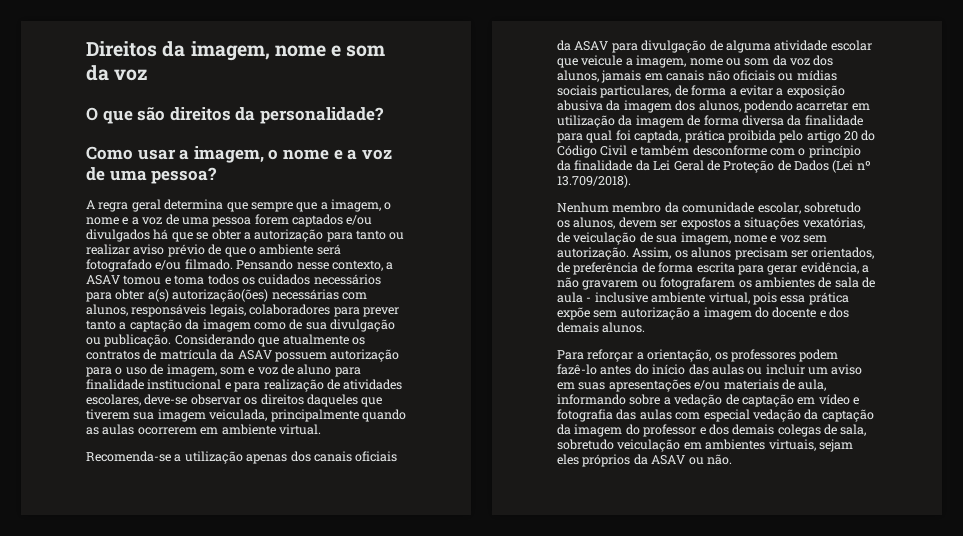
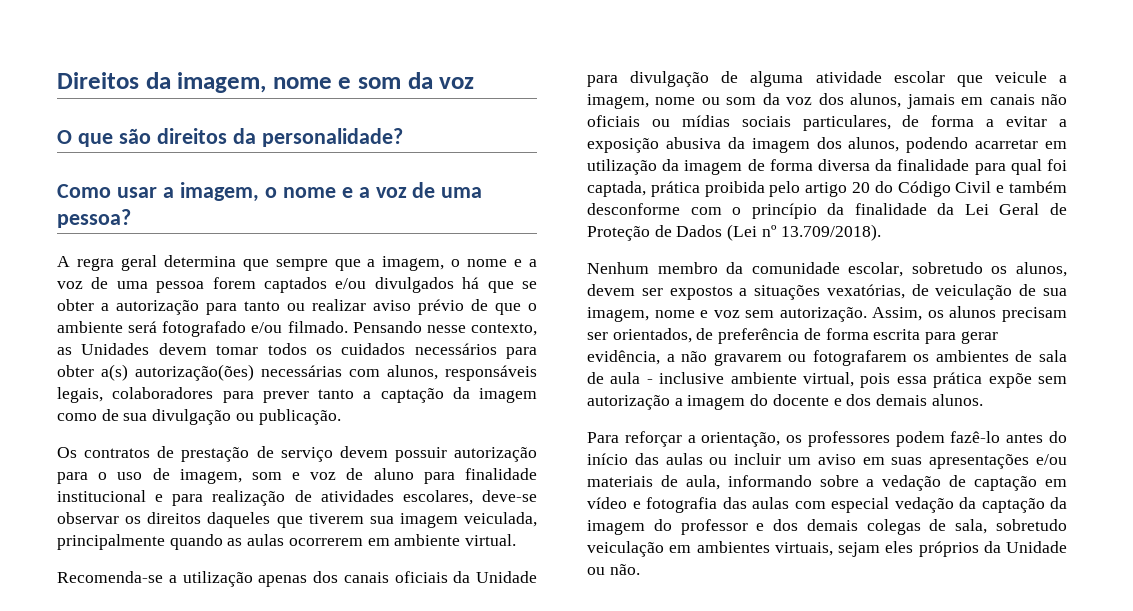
- Pensando nesse contexto, a ASAV tomou e toma todos os cuidados necessários para obter a(s) autorização(ões) necessárias com alunos, responsáveis legais, colaboradores para prever tanto a captação da imagem como de sua divulgação ou publicação. Considerando que atualmente os contratos de matrícula da ASAV possuem autorização para o uso de imagem, som e voz de aluno para finalidade institucional e para realização de atividades escolares, deve-se observar os direitos daqueles que tiverem sua imagem veiculada, principalmente quando as aulas ocorrerem em ambiente virtual.
+ Pensando nesse contexto, as Unidades devem tomar todos os cuidados necessários para obter a(s) autorização(ões) necessárias com alunos, responsáveis legais, colaboradores para prever tanto a captação da imagem como de sua divulgação ou publicação.
+ Os contratos de prestação de serviço devem possuir autorização para o uso de imagem, som e voz de aluno para finalidade institucional e para realização de atividades escolares, deve-se observar os direitos daqueles que tiverem sua imagem veiculada, principalmente quando as aulas ocorrerem em ambiente virtual.
- Recomenda-se a utilização apenas dos canais oficiais da ASAV para divulgação de alguma atividade escolar que veicule a imagem, nome ou som da voz dos alunos, jamais em canais não oficiais ou mídias sociais particulares, de forma a evitar a exposição abusiva da imagem dos alunos, podendo acarretar em utilização da imagem de forma diversa da finalidade para qual foi captada, prática proibida pelo artigo 20 do Código Civil e também desconforme com o princípio da finalidade da Lei Geral de Proteção de Dados (Lei nº 13.709/2018).
+ Recomenda-se a utilização apenas dos canais oficiais da Unidade para divulgação de alguma atividade escolar que veicule a imagem, nome ou som da voz dos alunos, jamais em canais não oficiais ou mídias sociais particulares, de forma a evitar a exposição abusiva da imagem dos alunos, podendo acarretar em utilização da imagem de forma diversa da finalidade para qual foi captada, prática proibida pelo artigo 20 do Código Civil e também desconforme com o princípio da finalidade da Lei Geral de Proteção de Dados (Lei nº 13.709/2018).
- Para reforçar a orientação, os professores podem fazê-lo antes do início das aulas ou incluir um aviso em suas apresentações e/ou materiais de aula, informando sobre a vedação de captação em vídeo e fotografia das aulas com especial vedação da captação da imagem do professor e dos demais colegas de sala, sobretudo veiculação em ambientes virtuais, sejam eles próprios da ASAV ou não.
+ Para reforçar a orientação, os professores podem fazê-lo antes do início das aulas ou incluir um aviso em suas apresentações e/ou materiais de aula, informando sobre a vedação de captação em vídeo e fotografia das aulas com especial vedação da captação da imagem do professor e dos demais colegas de sala, sobretudo veiculação em ambientes virtuais, sejam eles próprios da Unidade ou não.

